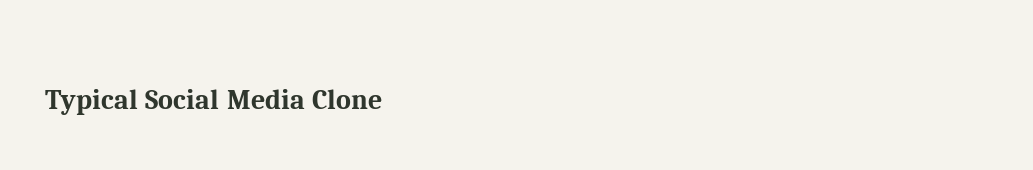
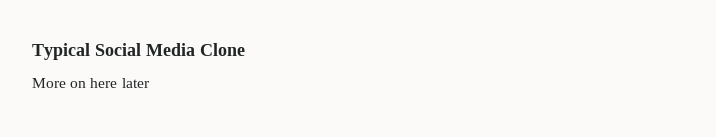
+ More on here later

